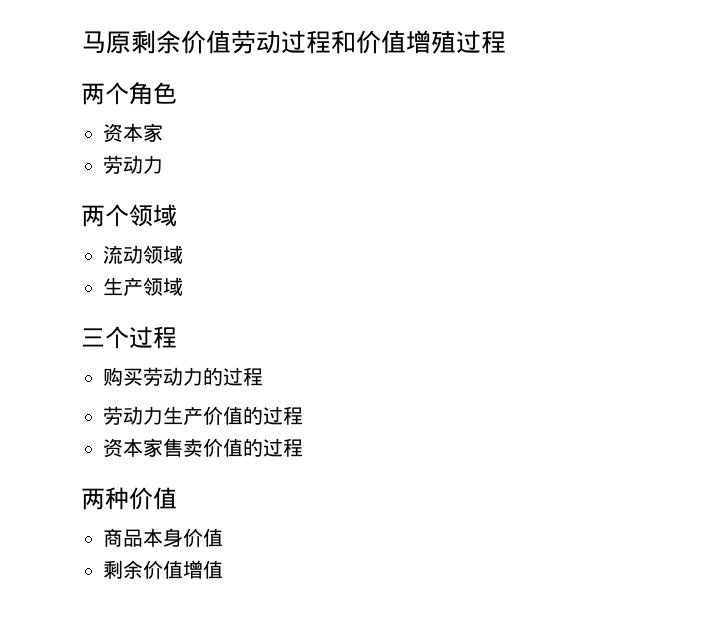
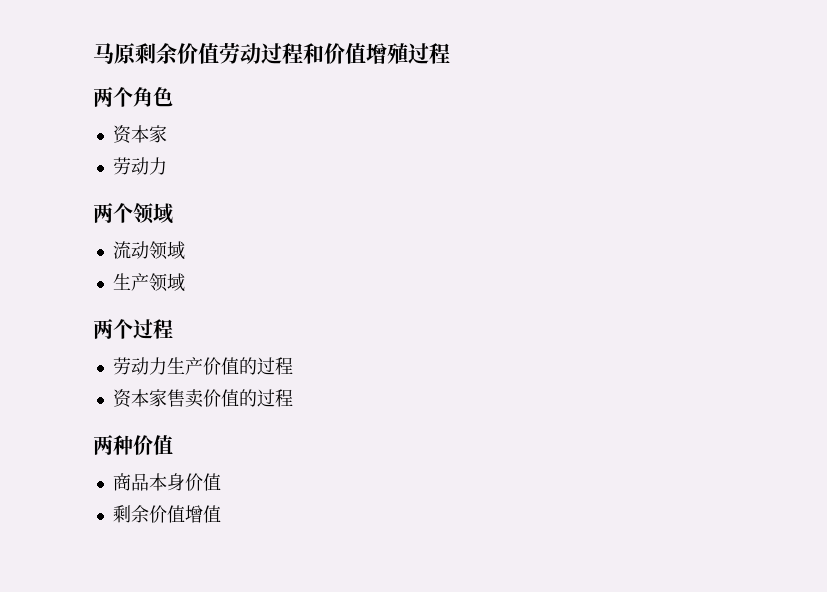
- 三个过程
+ 两个过程
- 购买劳动力的过程

